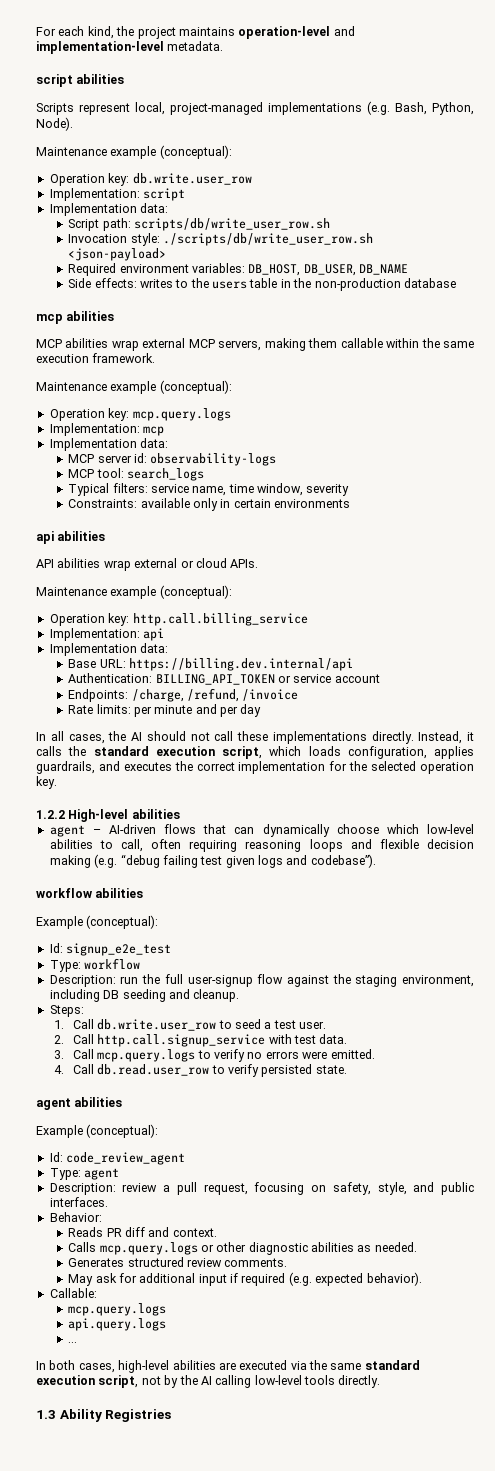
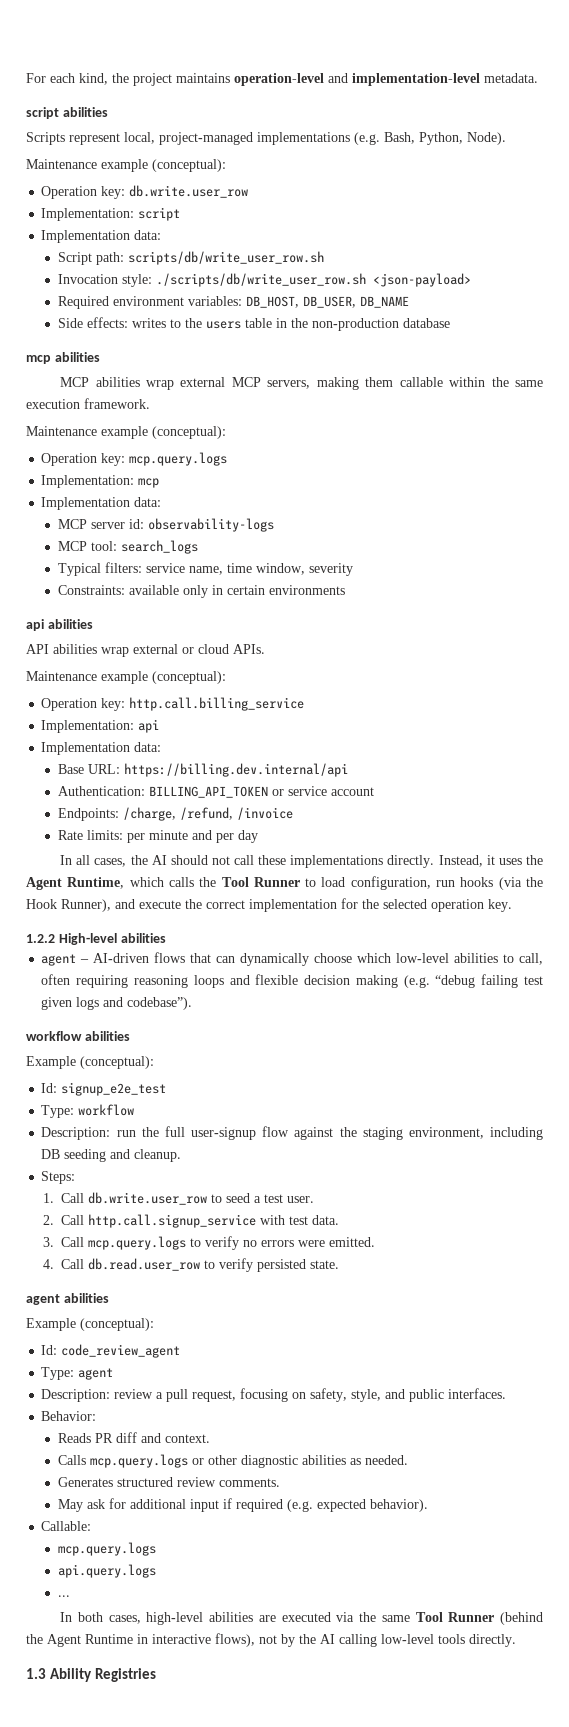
- Instead, it calls the standard execution script, which loads configuration, applies guardrails, and executes the correct implementation for the selected operation key.
+ Instead, it uses the Agent Runtime, which calls the Tool Runner to load configuration, run hooks (via the Hook Runner), and execute the correct implementation for the selected operation key.
- In both cases, high-level abilities are executed via the same standard execution script, not by the AI calling low-level tools directly.
+ In both cases, high-level abilities are executed via the same Tool Runner (behind the Agent Runtime in interactive flows), not by the AI calling low-level tools directly.

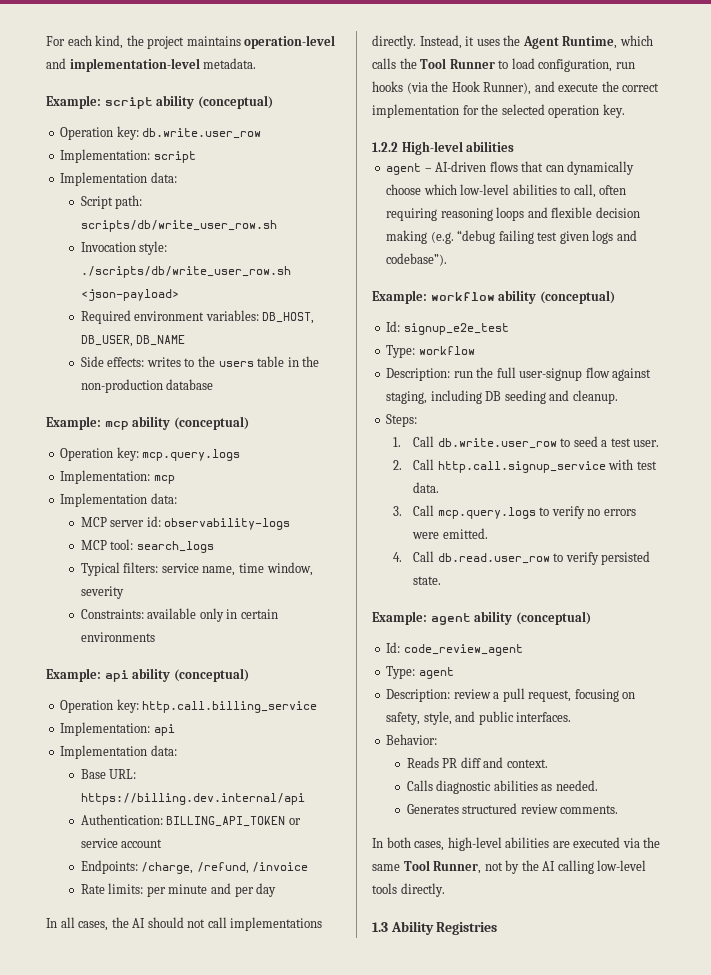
- script abilities
- Scripts represent local, project-managed implementations (e.g. Bash, Python, Node).
- Maintenance example (conceptual):
+ Example: script ability (conceptual)
- mcp abilities
- MCP abilities wrap external MCP servers, making them callable within the same execution framework.
- Maintenance example (conceptual):
+ Example: mcp ability (conceptual)
- api abilities
- API abilities wrap external or cloud APIs.
- Maintenance example (conceptual):
+ Example: api ability (conceptual)
- In all cases, the AI should not call these implementations directly.
+ In all cases, the AI should not call implementations directly.
- workflow abilities
- Example (conceptual):
+ Example: workflow ability (conceptual)
- Description: run the full user-signup flow against the staging environment, including DB seeding and cleanup.
+ Description: run the full user-signup flow against staging, including DB seeding and cleanup.
- agent abilities
- Example (conceptual):
+ Example: agent ability (conceptual)
- Calls mcp.query.logs or other diagnostic abilities as needed.
+ Calls diagnostic abilities as needed.
- May ask for additional input if required (e.g. expected behavior).
- Callable:
- mcp.query.logs
- api.query.logs
- ...
- In both cases, high-level abilities are executed via the same Tool Runner (behind the Agent Runtime in interactive flows), not by the AI calling low-level tools directly.
+ In both cases, high-level abilities are executed via the same Tool Runner, not by the AI calling low-level tools directly.

